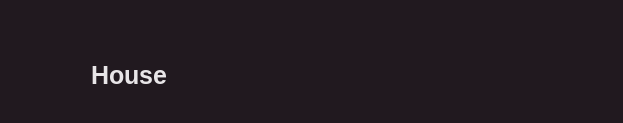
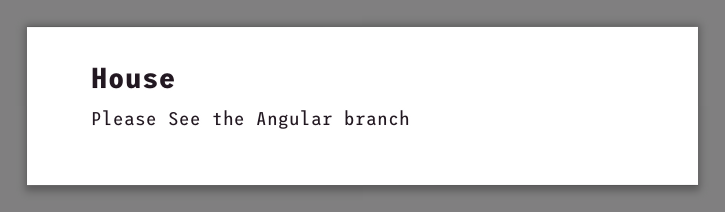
+ Please See the Angular branch

